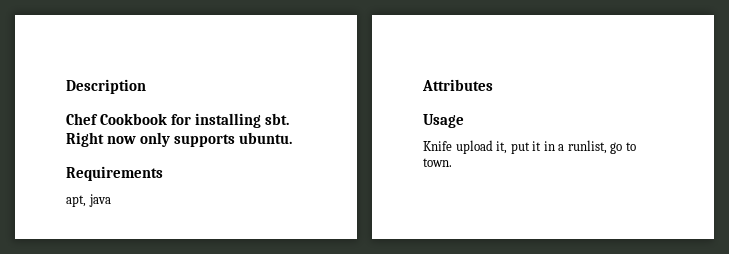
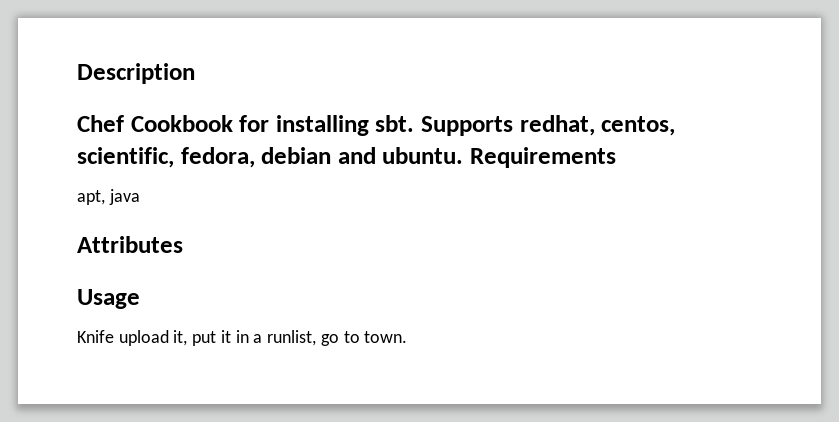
- Right now only supports ubuntu.
- Requirements
+ Supports redhat, centos, scientific, fedora, debian and ubuntu. Requirements

